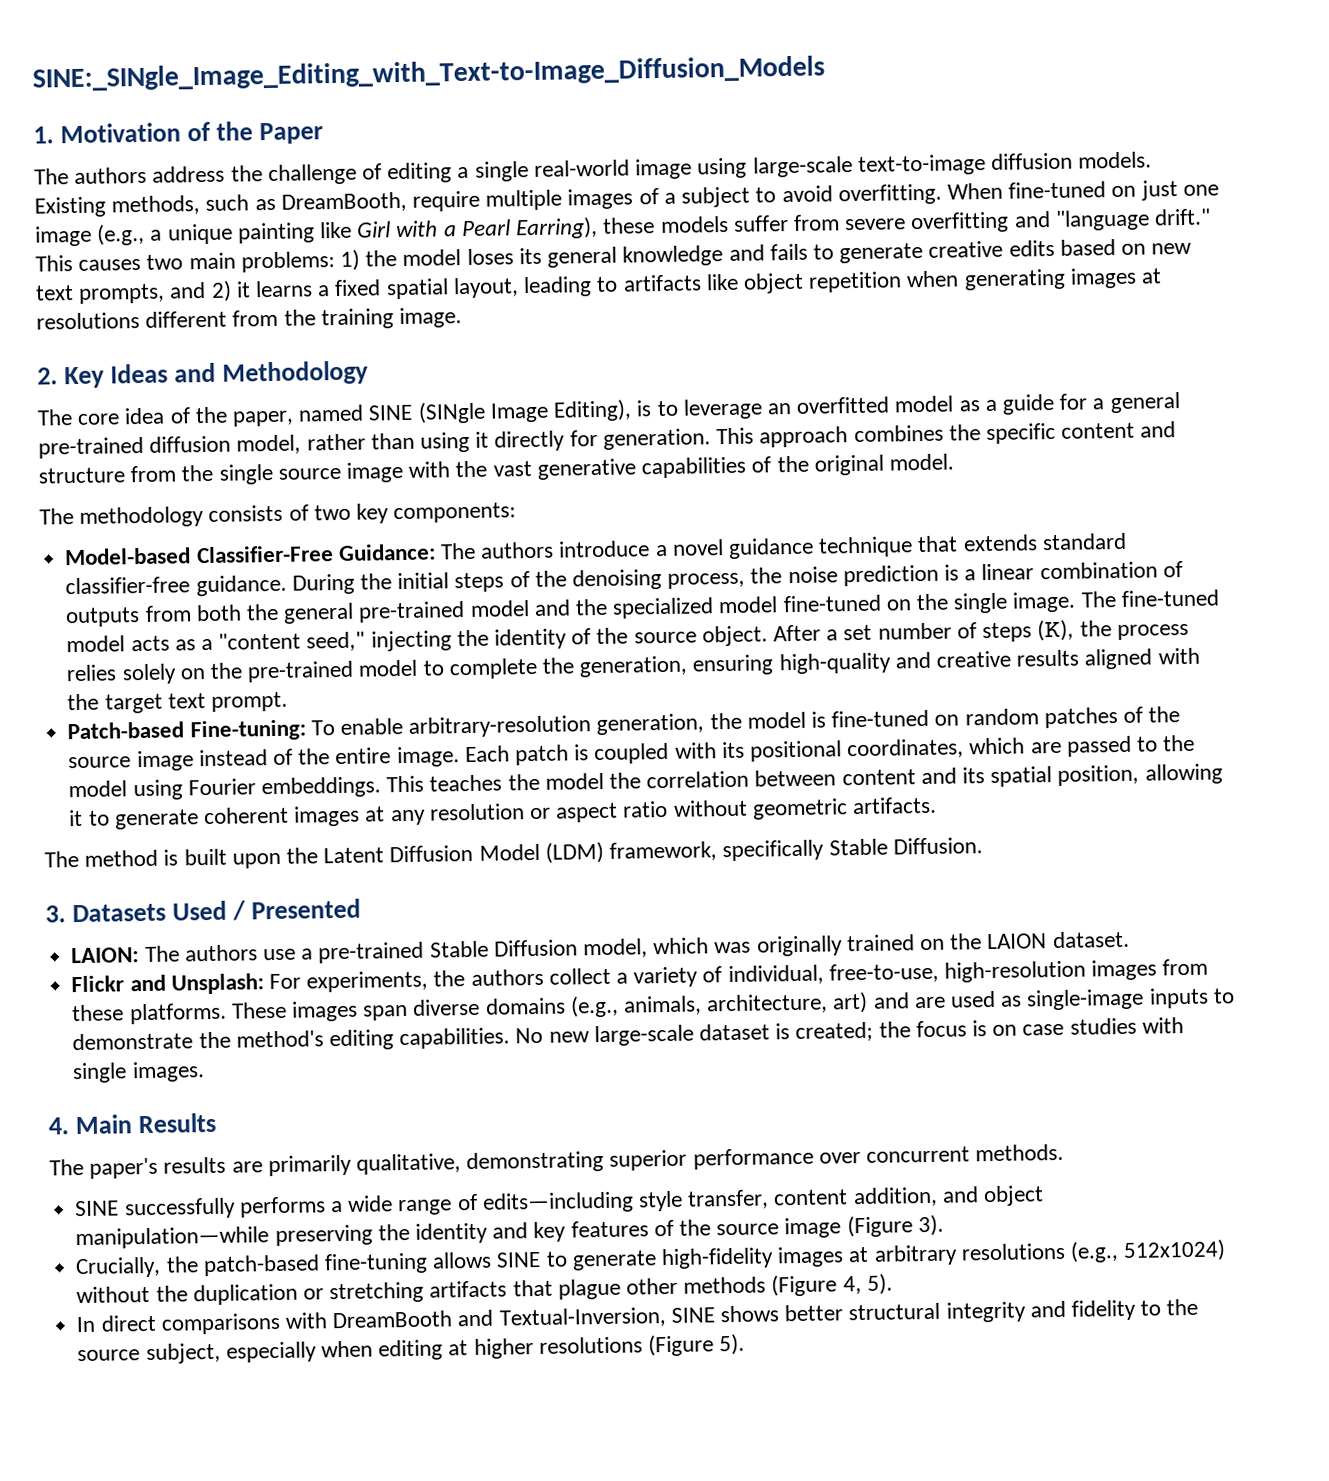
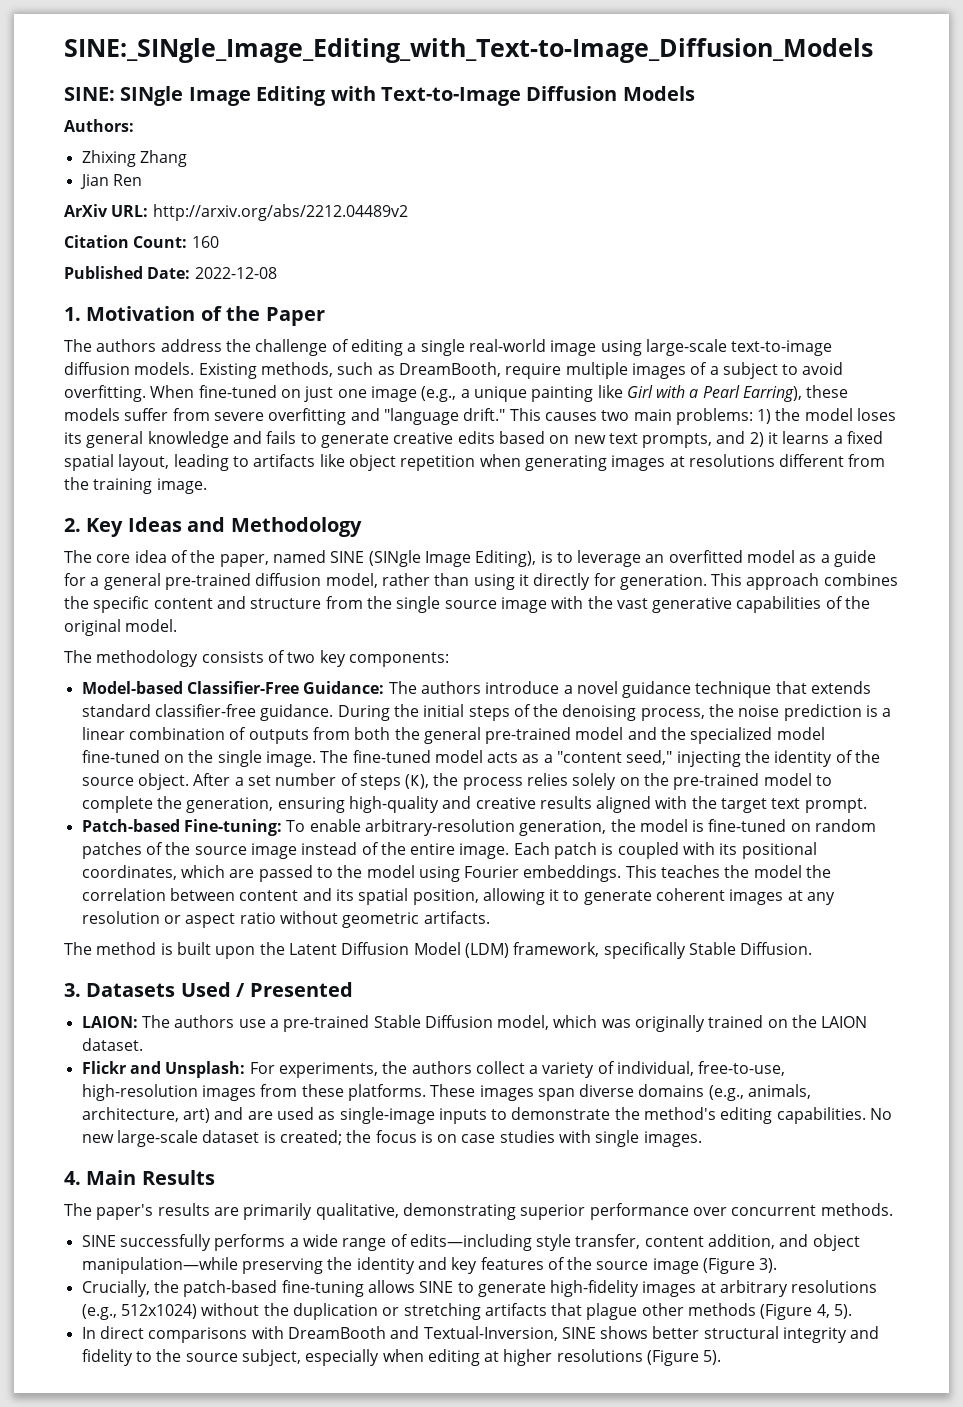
+ SINE: SINgle Image Editing with Text-to-Image Diffusion Models
+ Authors:
+ Zhixing Zhang
+ Jian Ren
+ ArXiv URL: http://arxiv.org/abs/2212.04489v2
+ Citation Count: 160
+ Published Date: 2022-12-08

